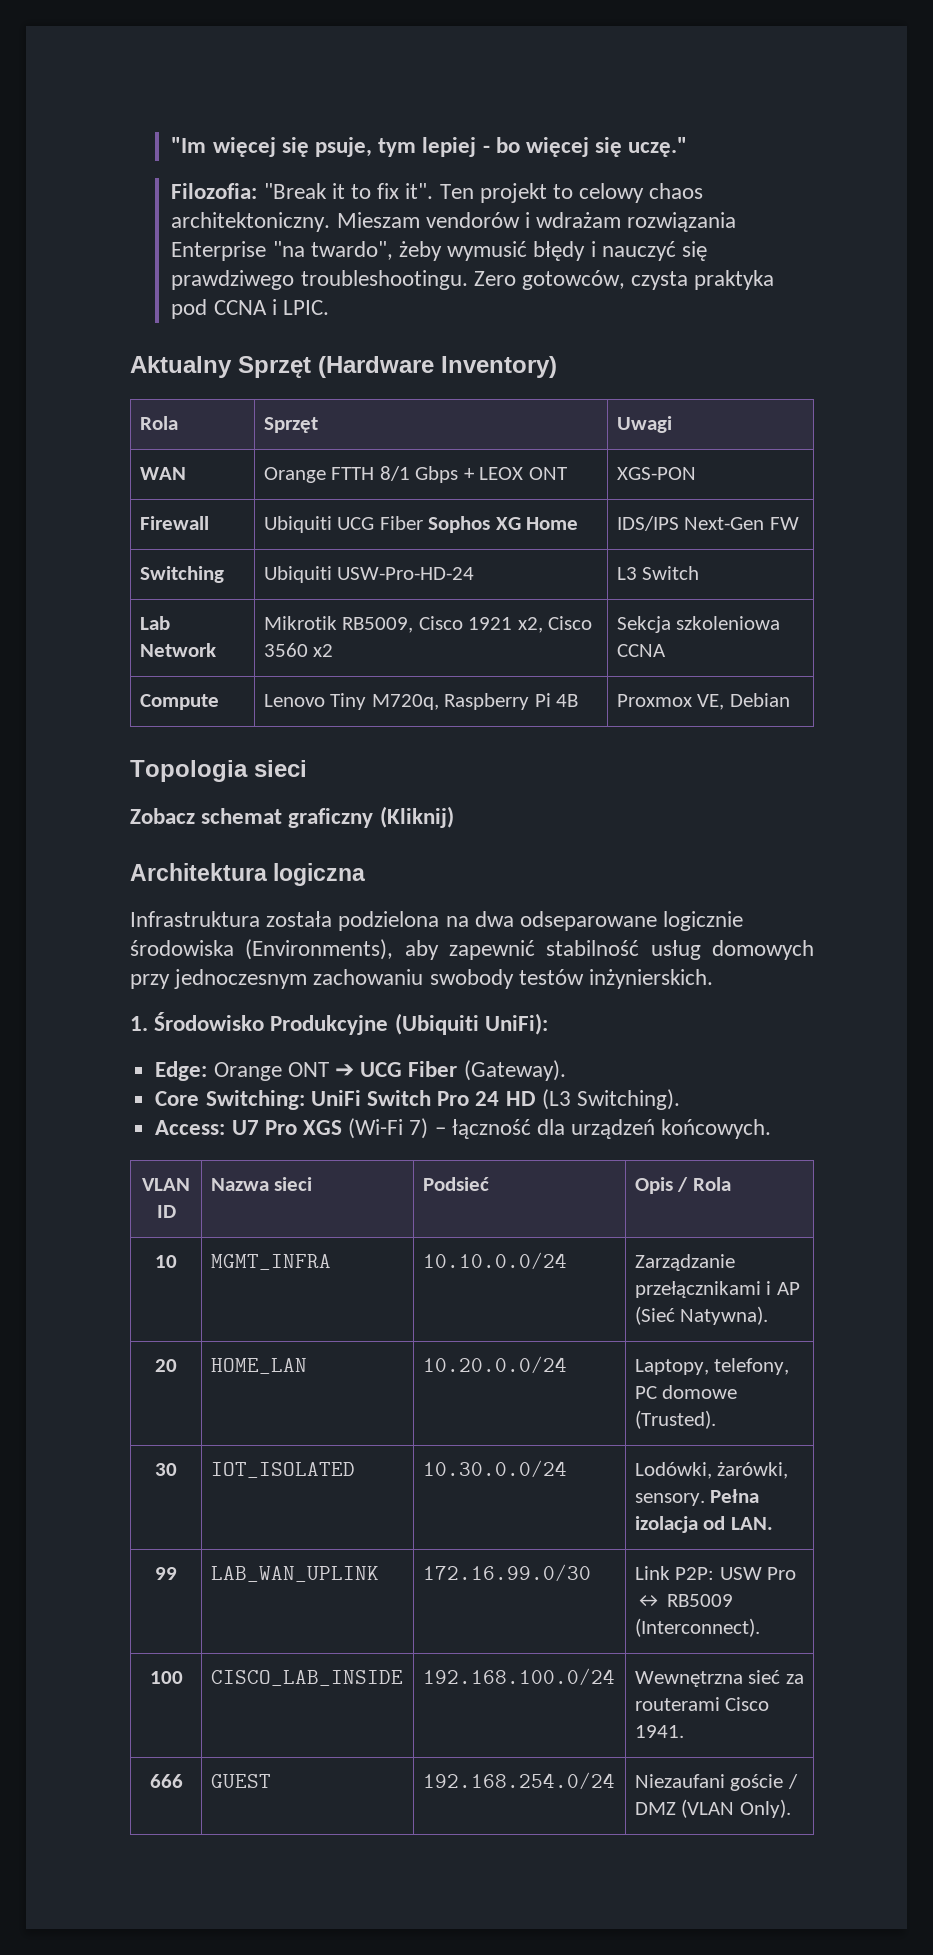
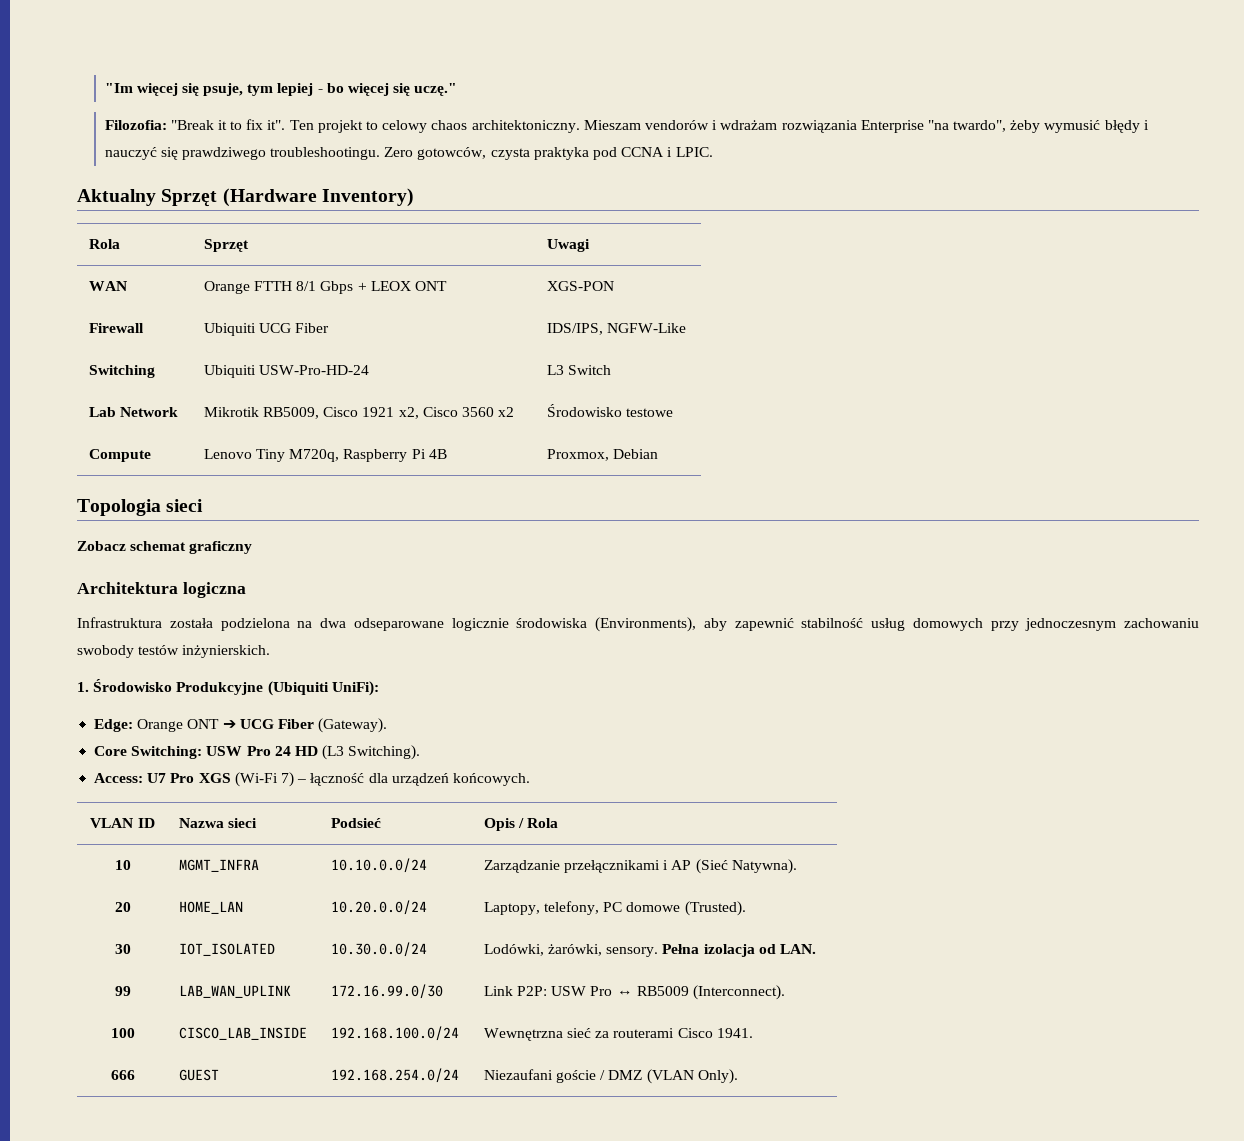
- Firewall | Ubiquiti UCG Fiber Sophos XG Home | IDS/IPS Next-Gen FW
+ Firewall | Ubiquiti UCG Fiber | IDS/IPS, NGFW-Like
- Lab Network | Mikrotik RB5009, Cisco 1921 x2, Cisco 3560 x2 | Sekcja szkoleniowa CCNA
+ Lab Network | Mikrotik RB5009, Cisco 1921 x2, Cisco 3560 x2 | Środowisko testowe
- Compute | Lenovo Tiny M720q, Raspberry Pi 4B | Proxmox VE, Debian
+ Compute | Lenovo Tiny M720q, Raspberry Pi 4B | Proxmox, Debian
- Zobacz schemat graficzny (Kliknij)
+ Zobacz schemat graficzny
- Core Switching: UniFi Switch Pro 24 HD (L3 Switching).
+ Core Switching: USW Pro 24 HD (L3 Switching).

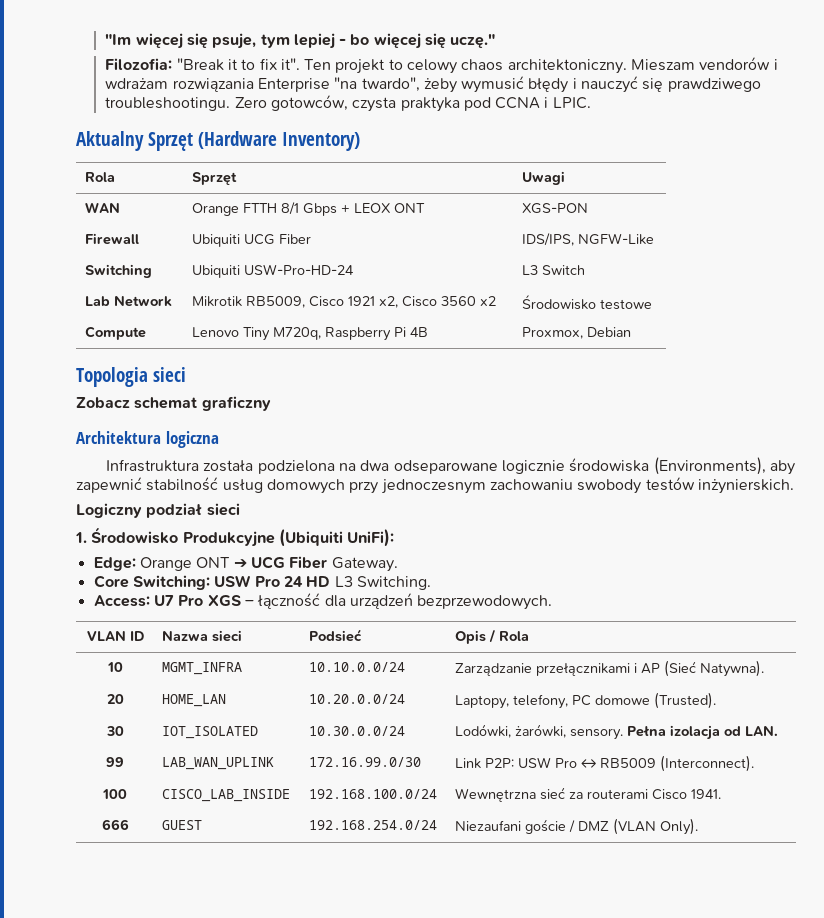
+ Logiczny podział sieci
- Edge: Orange ONT ➔ UCG Fiber (Gateway).
+ Edge: Orange ONT ➔ UCG Fiber Gateway.
- Core Switching: USW Pro 24 HD (L3 Switching).
+ Core Switching: USW Pro 24 HD L3 Switching.
- Access: U7 Pro XGS (Wi-Fi 7) – łączność dla urządzeń końcowych.
+ Access: U7 Pro XGS – łączność dla urządzeń bezprzewodowych.

